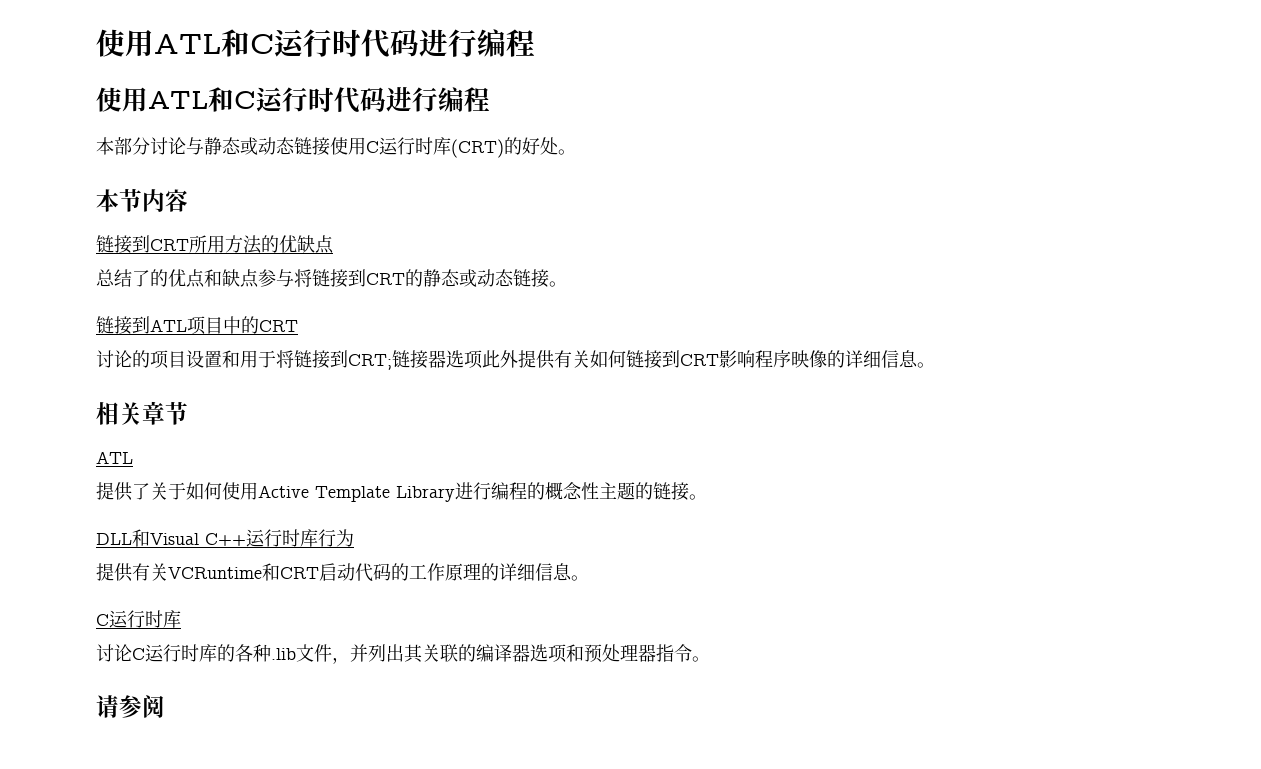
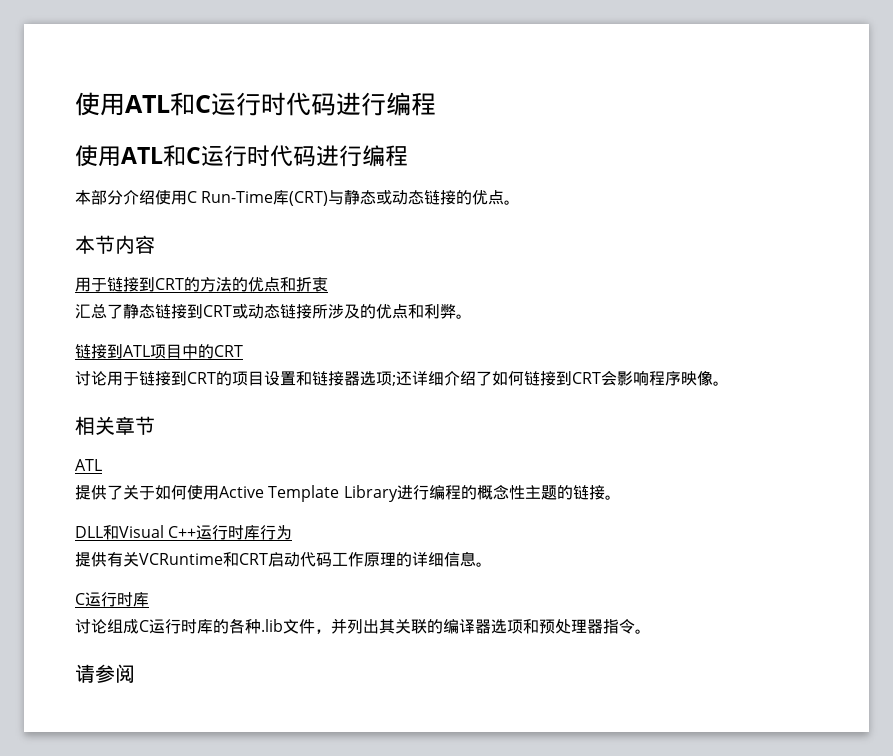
- 本部分讨论与静态或动态链接使用C运行时库(CRT)的好处。
+ 本部分介绍使用C Run-Time库(CRT)与静态或动态链接的优点。
  本节内容
- 链接到CRT所用方法的优缺点
- 总结了的优点和缺点参与将链接到CRT的静态或动态链接。
+ 用于链接到CRT的方法的优点和折衷
+ 汇总了静态链接到CRT或动态链接所涉及的优点和利弊。
- 讨论的项目设置和用于将链接到CRT;链接器选项此外提供有关如何链接到CRT影响程序映像的详细信息。
+ 讨论用于链接到CRT的项目设置和链接器选项;还详细介绍了如何链接到CRT会影响程序映像。
- 提供有关VCRuntime和CRT启动代码的工作原理的详细信息。
+ 提供有关VCRuntime和CRT启动代码工作原理的详细信息。
- 讨论C运行时库的各种.lib文件，并列出其关联的编译器选项和预处理器指令。
+ 讨论组成C运行时库的各种.lib文件，并列出其关联的编译器选项和预处理器指令。

